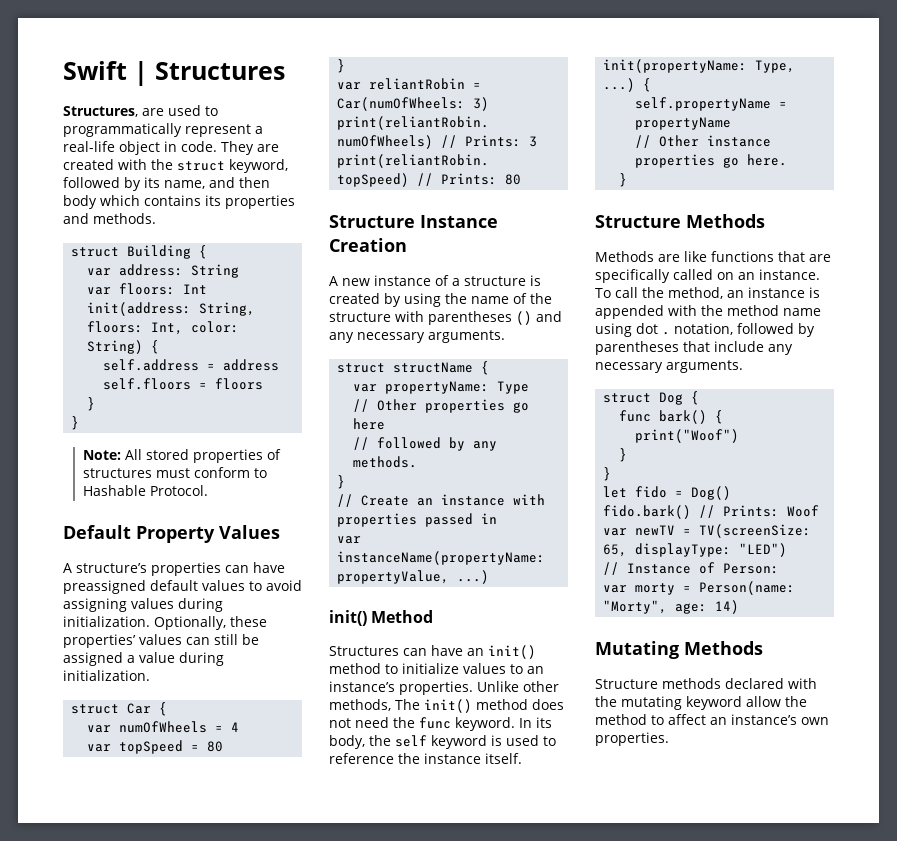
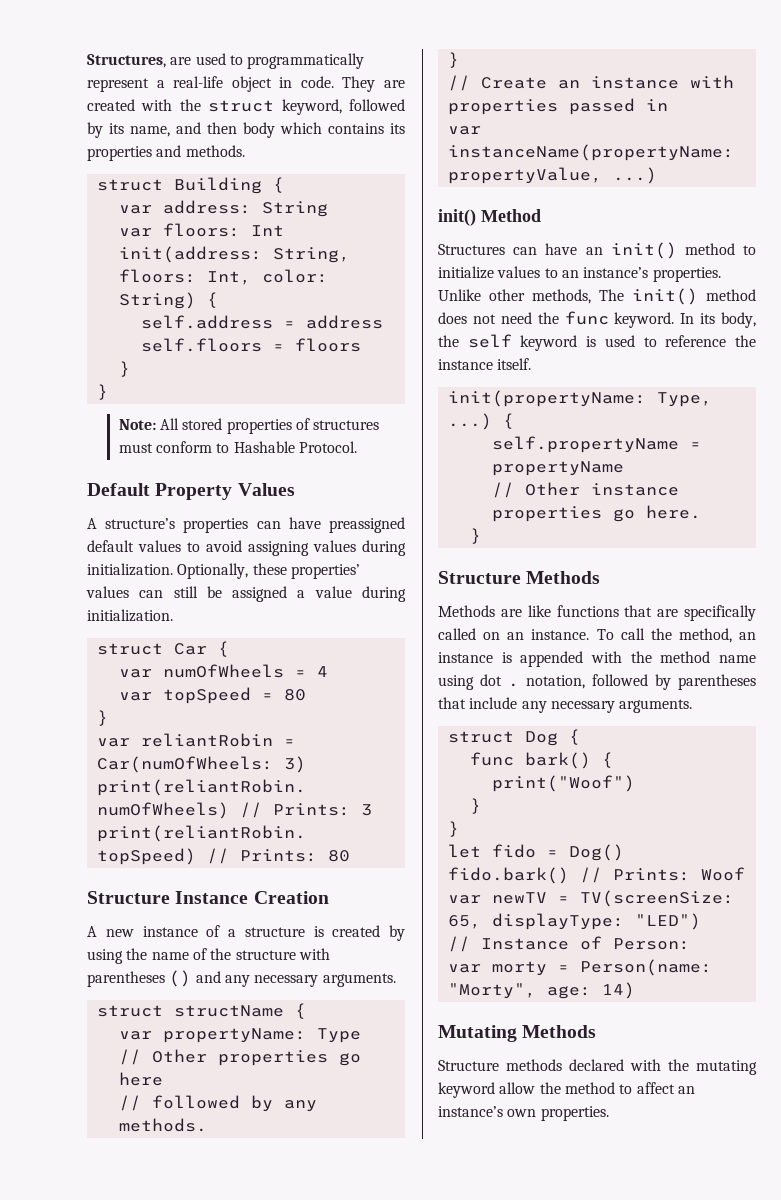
- Swift | Structures

